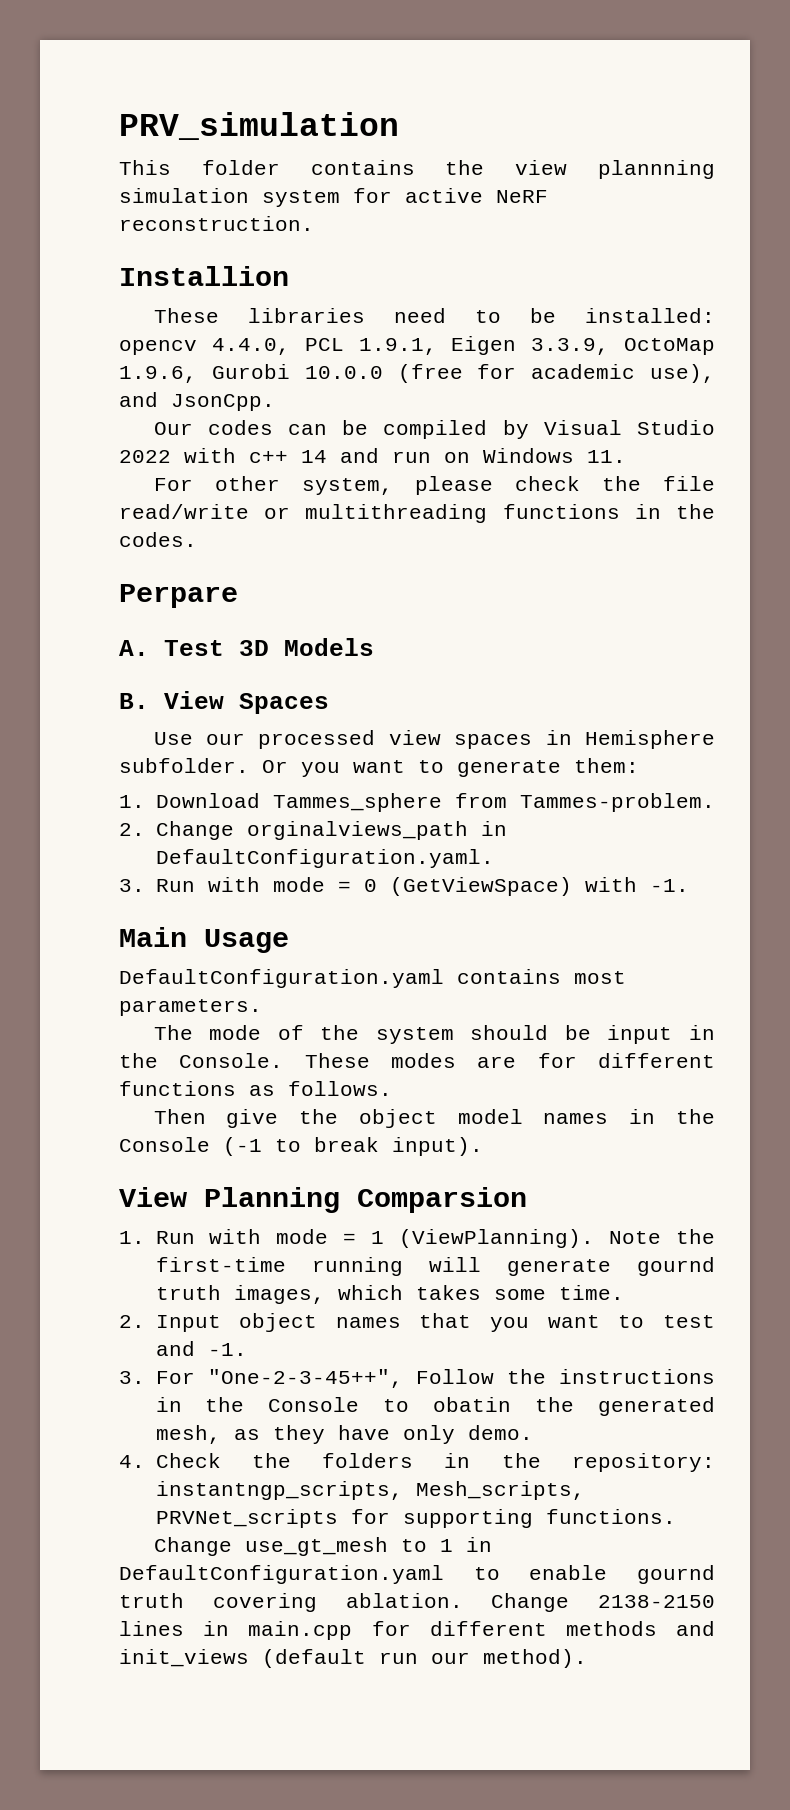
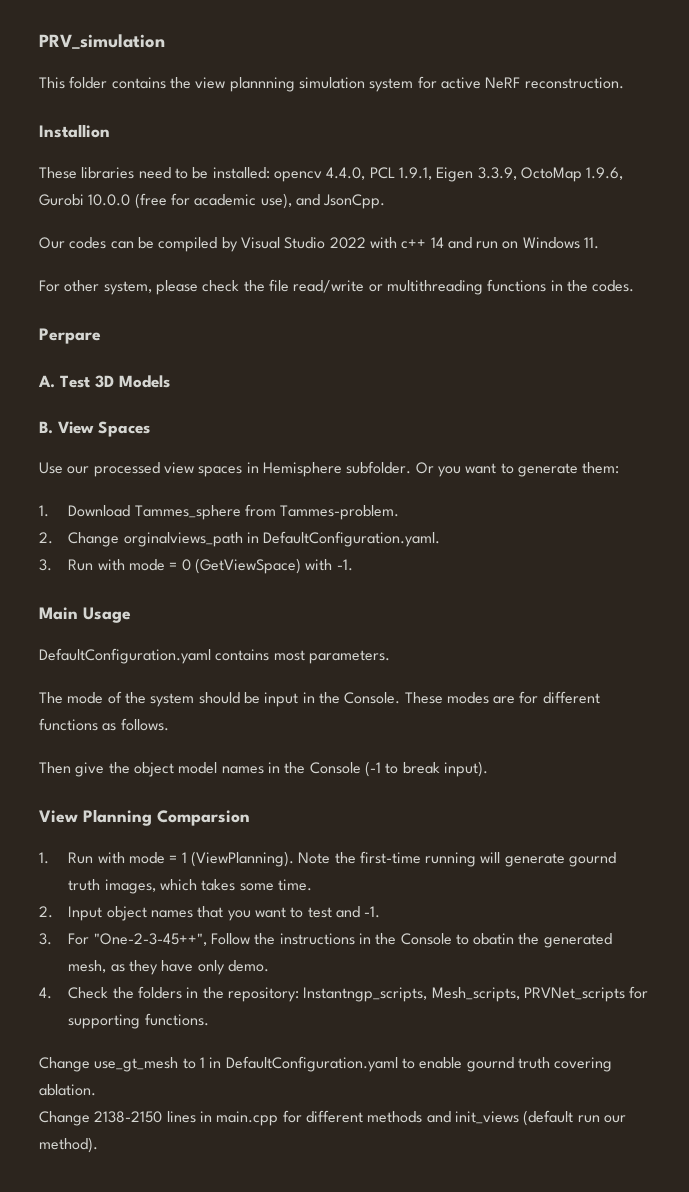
- 4. Check the folders in the repository: instantngp_scripts, Mesh_scripts, PRVNet_scripts for supporting functions.
+ 4. Check the folders in the repository: Instantngp_scripts, Mesh_scripts, PRVNet_scripts for supporting functions.
- Change use_gt_mesh to 1 in DefaultConfiguration.yaml to enable gournd truth covering ablation. Change 2138-2150 lines in main.cpp for different methods and init_views (default run our method).
+ Change use_gt_mesh to 1 in DefaultConfiguration.yaml to enable gournd truth covering ablation.
+ Change 2138-2150 lines in main.cpp for different methods and init_views (default run our method).

